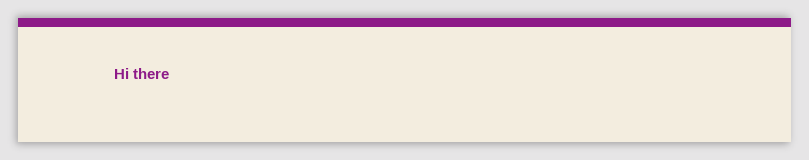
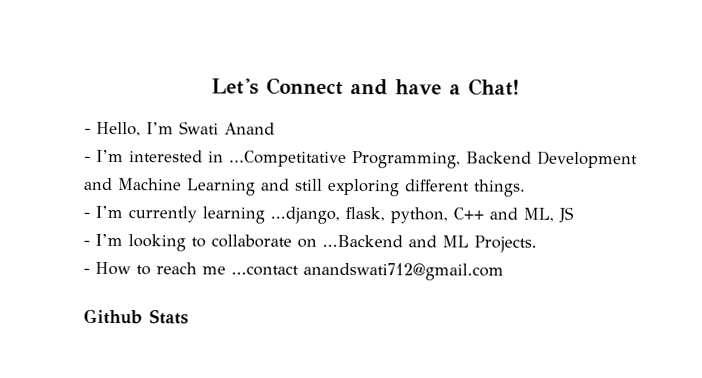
- Hi there
+ Let's Connect and have a Chat!
+ - Hello, I’m Swati Anand
+ - I’m interested in ...Competitative Programming, Backend Development and Machine Learning and still exploring different things.
+ - I’m currently learning ...django, flask, python, C++ and ML, JS
+ - I’m looking to collaborate on ...Backend and ML Projects.
+ - How to reach me ...contact anandswati712@gmail.com
+ Github Stats

